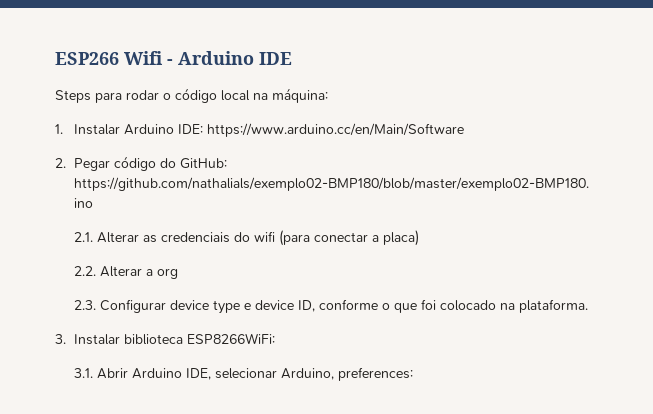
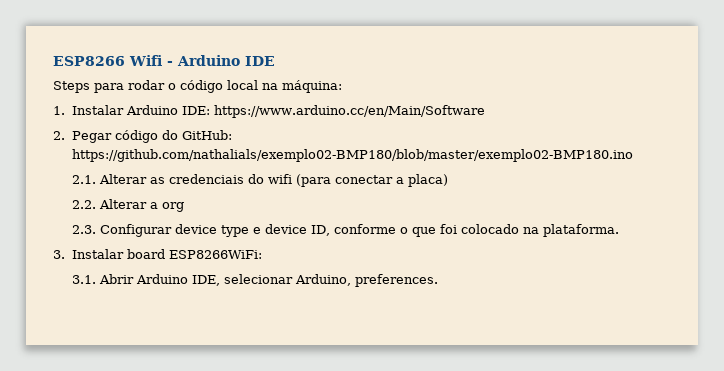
- ESP266 Wifi - Arduino IDE
+ ESP8266 Wifi - Arduino IDE
- 3. Instalar biblioteca ESP8266WiFi:
+ 3. Instalar board ESP8266WiFi:
- 3.1. Abrir Arduino IDE, selecionar Arduino, preferences:
+ 3.1. Abrir Arduino IDE, selecionar Arduino, preferences.

